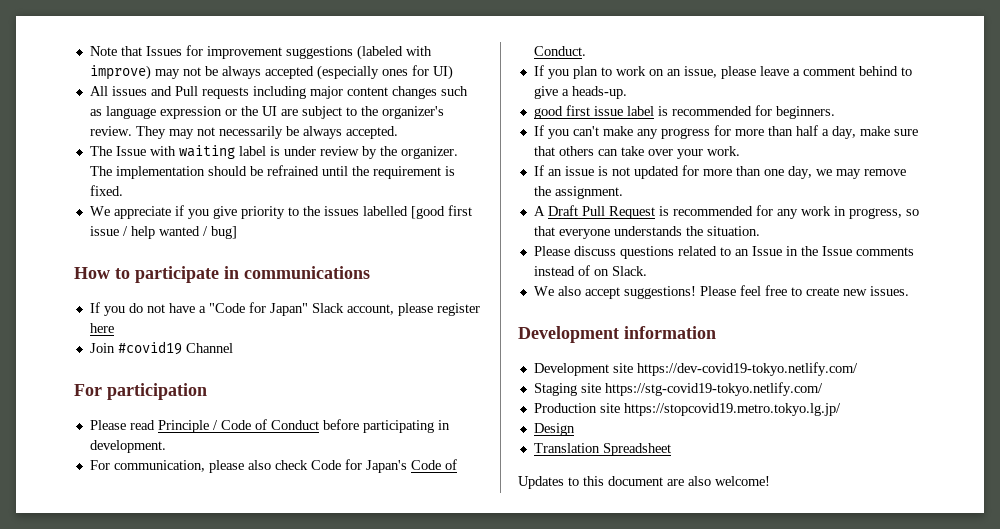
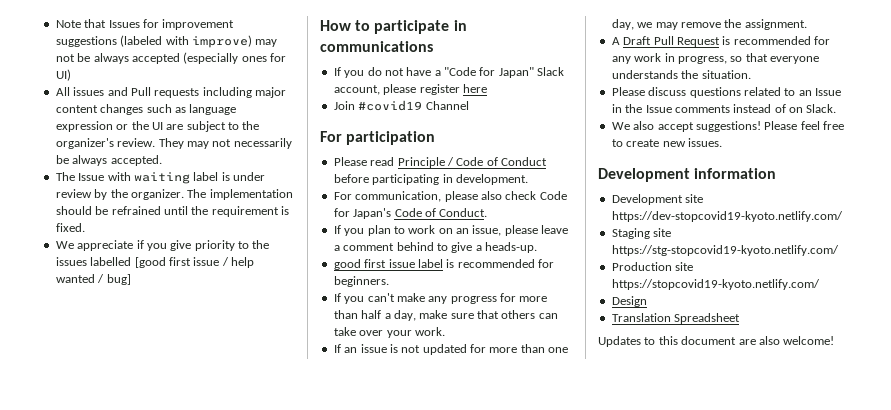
- Development site https://dev-covid19-tokyo.netlify.com/
+ Development site https://dev-stopcovid19-kyoto.netlify.com/
- Staging site https://stg-covid19-tokyo.netlify.com/
+ Staging site https://stg-stopcovid19-kyoto.netlify.com/
- Production site https://stopcovid19.metro.tokyo.lg.jp/
+ Production site https://stopcovid19-kyoto.netlify.com/

